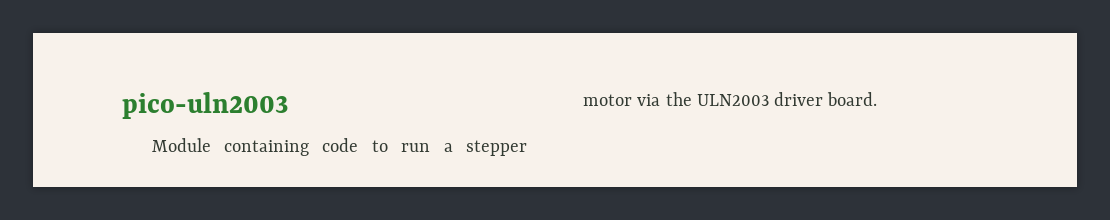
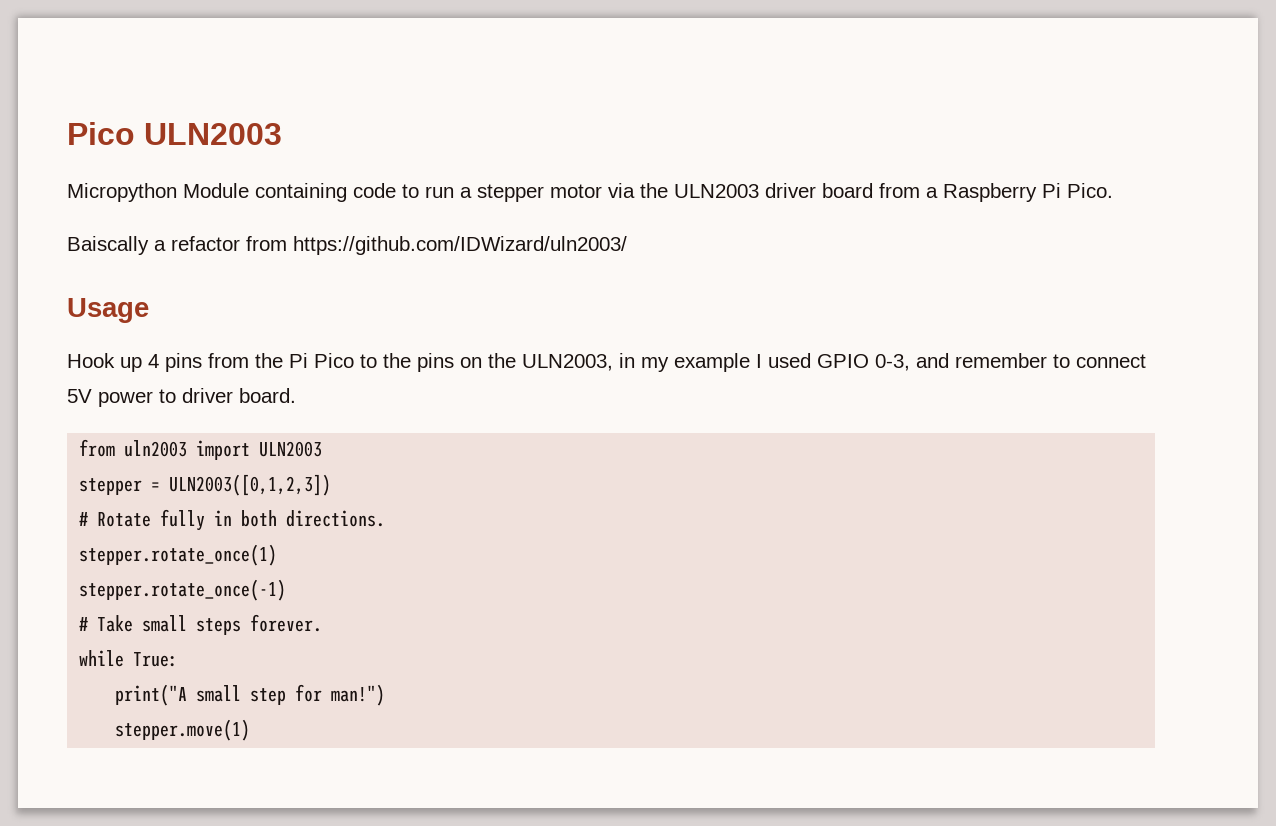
- pico-uln2003
- Module containing code to run a stepper motor via the ULN2003 driver board.
+ Pico ULN2003
+ Micropython Module containing code to run a stepper motor via the ULN2003 driver board from a Raspberry Pi Pico.
+ Baiscally a refactor from https://github.com/IDWizard/uln2003/
+ Usage
+ Hook up 4 pins from the Pi Pico to the pins on the ULN2003, in my example I used GPIO 0-3, and remember to connect 5V power to driver board.
+ from uln2003 import ULN2003
+ stepper = ULN2003([0,1,2,3])
+ # Rotate fully in both directions.
+ stepper.rotate_once(1)
+ stepper.rotate_once(-1)
+ # Take small steps forever.
+ while True:
+ print("A small step for man!")
+ stepper.move(1)

